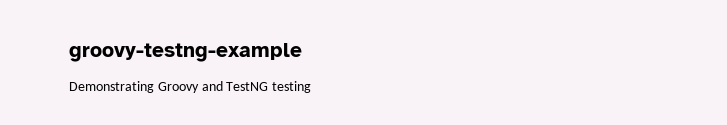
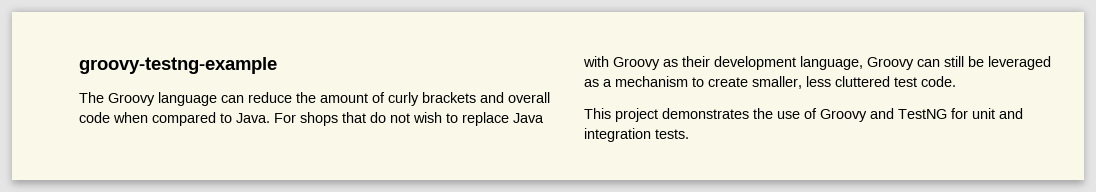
- Demonstrating Groovy and TestNG testing
+ The Groovy language can reduce the amount of curly brackets and overall code when compared to Java. For shops that do not wish to replace Java with Groovy as their development language, Groovy can still be leveraged as a mechanism to create smaller, less cluttered test code.
+ This project demonstrates the use of Groovy and TestNG for unit and integration tests.

